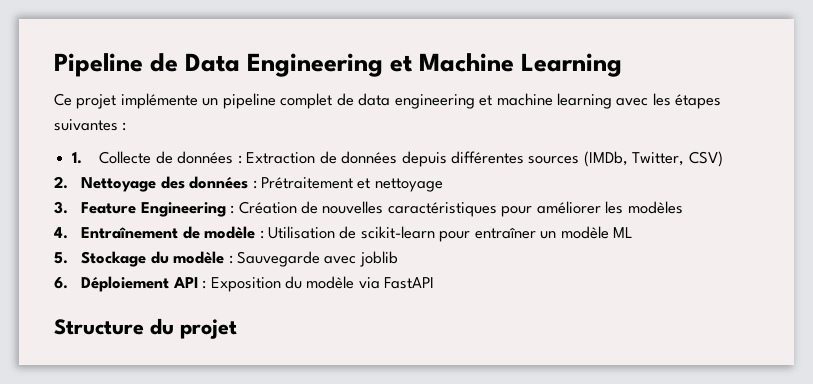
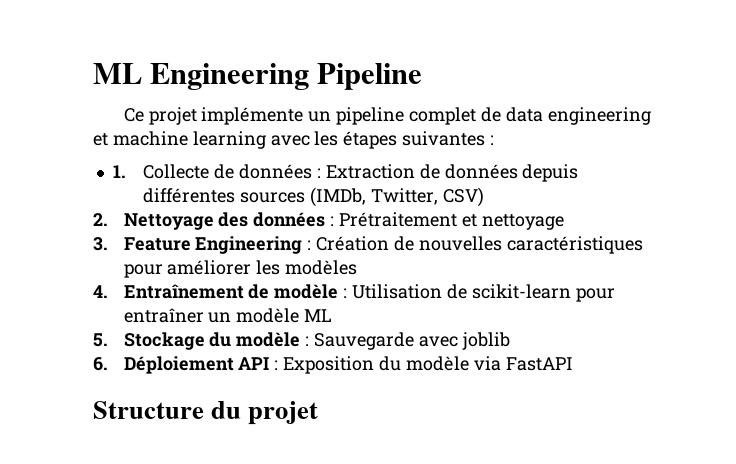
- Pipeline de Data Engineering et Machine Learning
+ ML Engineering Pipeline

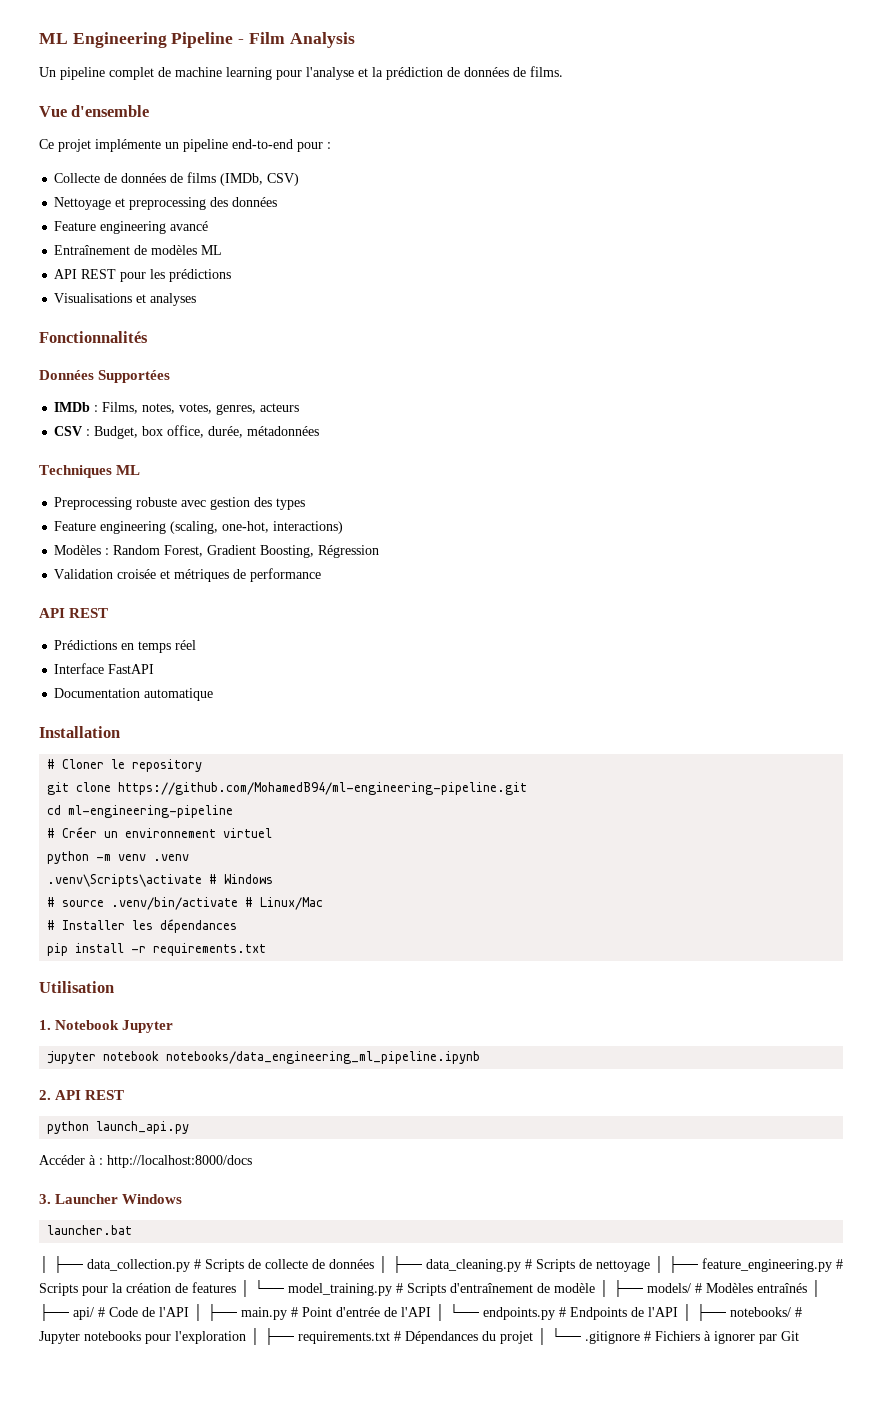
- ML Engineering Pipeline
+ ML Engineering Pipeline - Film Analysis
+ Un pipeline complet de machine learning pour l'analyse et la prédiction de données de films.
+ Vue d'ensemble
- Ce projet implémente un pipeline complet de data engineering et machine learning avec les étapes suivantes :
+ Ce projet implémente un pipeline end-to-end pour :
- 1. Collecte de données : Extraction de données depuis différentes sources (IMDb, Twitter, CSV)
- 2. Nettoyage des données : Prétraitement et nettoyage
- 3. Feature Engineering : Création de nouvelles caractéristiques pour améliorer les modèles
- 4. Entraînement de modèle : Utilisation de scikit-learn pour entraîner un modèle ML
- 5. Stockage du modèle : Sauvegarde avec joblib
- 6. Déploiement API : Exposition du modèle via FastAPI
- Structure du projet
+ Collecte de données de films (IMDb, CSV)
+ Nettoyage et preprocessing des données
+ Feature engineering avancé
+ Entraînement de modèles ML
+ API REST pour les prédictions
+ Visualisations et analyses
+ Fonctionnalités
+ Données Supportées
+ IMDb : Films, notes, votes, genres, acteurs
+ CSV : Budget, box office, durée, métadonnées
+ Techniques ML
+ Preprocessing robuste avec gestion des types
+ Feature engineering (scaling, one-hot, interactions)
+ Modèles : Random Forest, Gradient Boosting, Régression
+ Validation croisée et métriques de performance
+ API REST
+ Prédictions en temps réel
+ Interface FastAPI
+ Documentation automatique
+ Installation
+ # Cloner le repository
+ git clone https://github.com/MohamedB94/ml-engineering-pipeline.git
+ cd ml-engineering-pipeline
+ # Créer un environnement virtuel
+ python -m venv .venv
+ .venv\Scripts\activate # Windows
+ # source .venv/bin/activate # Linux/Mac
+ # Installer les dépendances
+ pip install -r requirements.txt
+ Utilisation
+ 1. Notebook Jupyter
+ jupyter notebook notebooks/data_engineering_ml_pipeline.ipynb
+ 2. API REST
+ python launch_api.py
+ Accéder à : http://localhost:8000/docs
+ 3. Launcher Windows
+ launcher.bat
+ │ ├── data_collection.py # Scripts de collecte de données │ ├── data_cleaning.py # Scripts de nettoyage │ ├── feature_engineering.py # Scripts pour la création de features │ └── model_training.py # Scripts d'entraînement de modèle │ ├── models/ # Modèles entraînés │ ├── api/ # Code de l'API │ ├── main.py # Point d'entrée de l'API │ └── endpoints.py # Endpoints de l'API │ ├── notebooks/ # Jupyter notebooks pour l'exploration │ ├── requirements.txt # Dépendances du projet │ └── .gitignore # Fichiers à ignorer par Git

